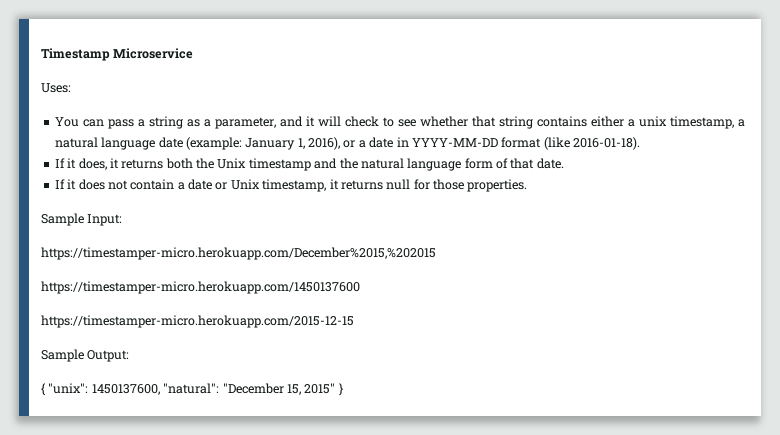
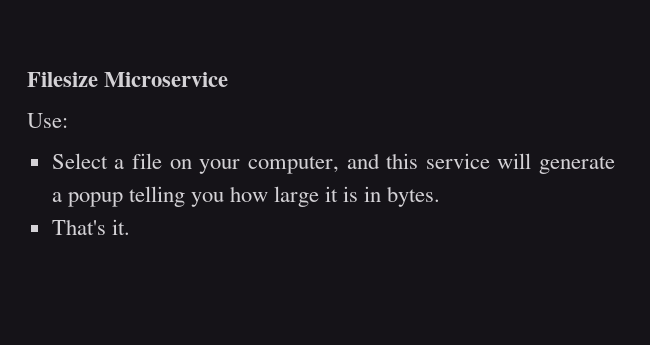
- Timestamp Microservice
+ Filesize Microservice
- Uses:
- You can pass a string as a parameter, and it will check to see whether that string contains either a unix timestamp, a natural language date (example: January 1, 2016), or a date in YYYY-MM-DD format (like 2016-01-18).
- If it does, it returns both the Unix timestamp and the natural language form of that date.
- If it does not contain a date or Unix timestamp, it returns null for those properties.
- Sample Input:
- https://timestamper-micro.herokuapp.com/December%2015,%202015
- https://timestamper-micro.herokuapp.com/1450137600
- https://timestamper-micro.herokuapp.com/2015-12-15
- Sample Output:
- { "unix": 1450137600, "natural": "December 15, 2015" }
+ Use:
+ Select a file on your computer, and this service will generate a popup telling you how large it is in bytes.
+ That's it.

